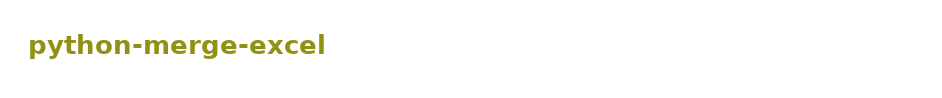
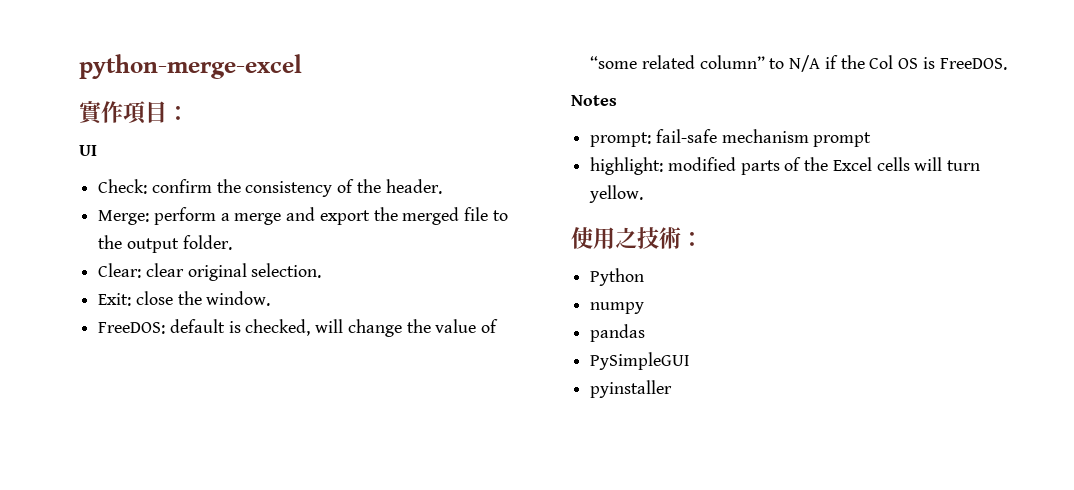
+ 實作項目：
+ UI
+ Check: confirm the consistency of the header.
+ Merge: perform a merge and export the merged file to the output folder.
+ Clear: clear original selection.
+ Exit: close the window.
+ FreeDOS: default is checked, will change the value of “some related column” to N/A if the Col OS is FreeDOS.
+ Notes
+ prompt: fail-safe mechanism prompt
+ highlight: modified parts of the Excel cells will turn yellow.
+ 使用之技術：
+ Python
+ numpy
+ pandas
+ PySimpleGUI
+ pyinstaller

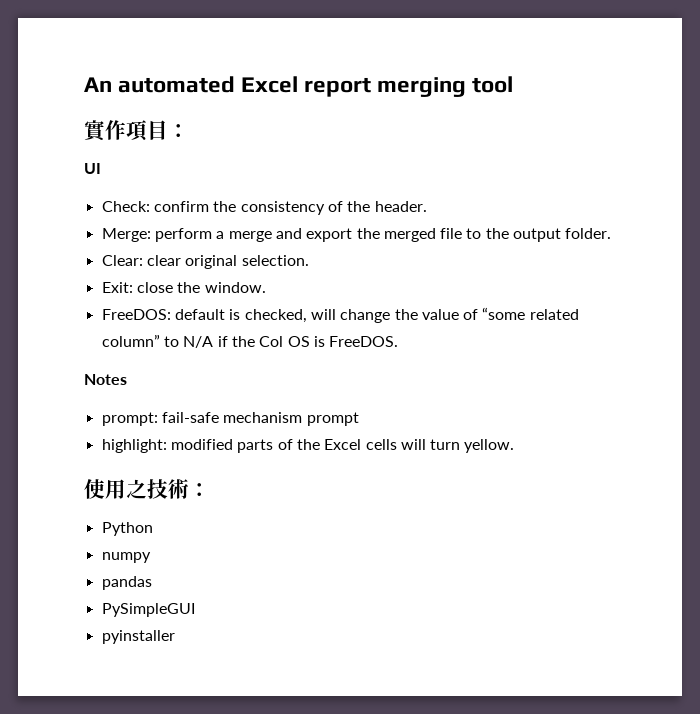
- python-merge-excel
+ An automated Excel report merging tool

